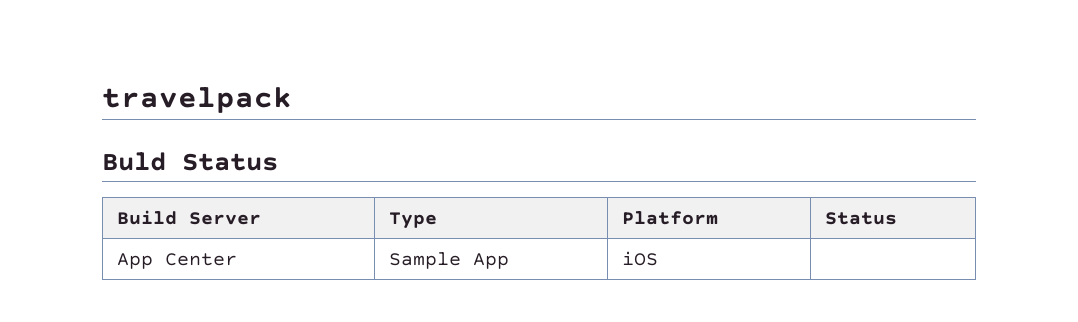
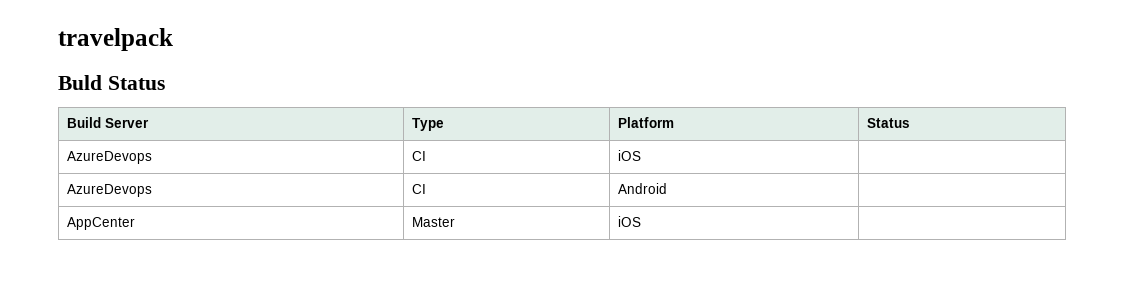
- App Center | Sample App | iOS |
+ AzureDevops | CI | iOS |
+ AzureDevops | CI | Android |
+ AppCenter | Master | iOS |

